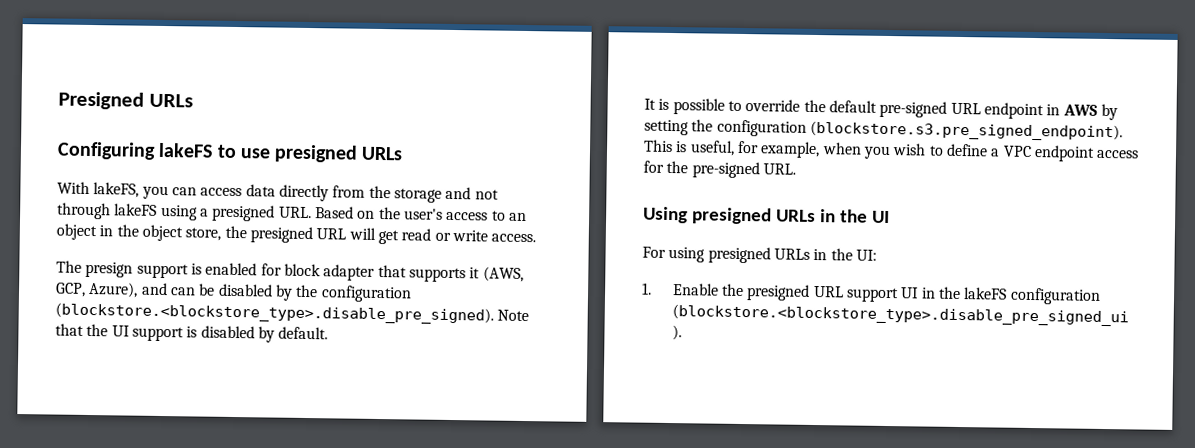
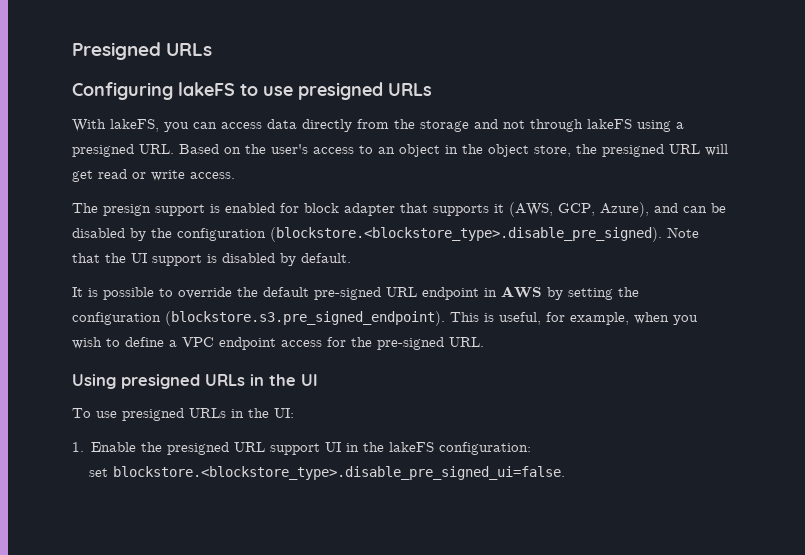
- For using presigned URLs in the UI:
+ To use presigned URLs in the UI:
- 1. Enable the presigned URL support UI in the lakeFS configuration (blockstore.<blockstore_type>.disable_pre_signed_ui ).
+ 1. Enable the presigned URL support UI in the lakeFS configuration:
+ set blockstore.<blockstore_type>.disable_pre_signed_ui=false.

